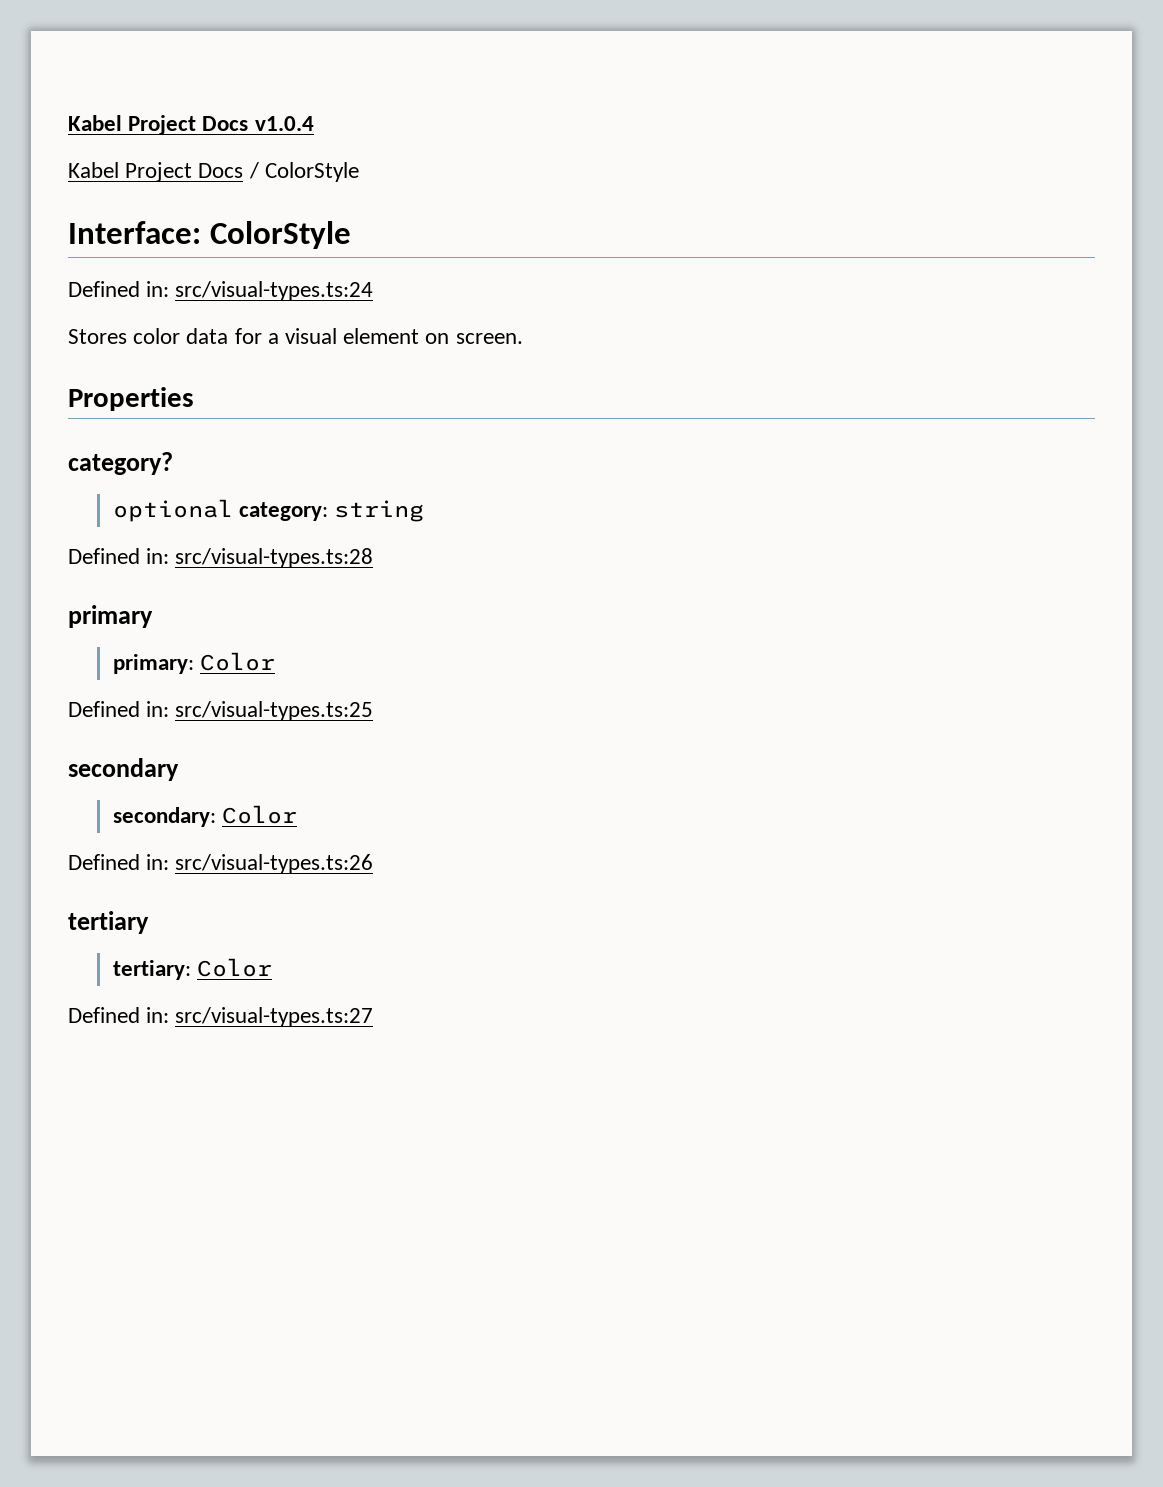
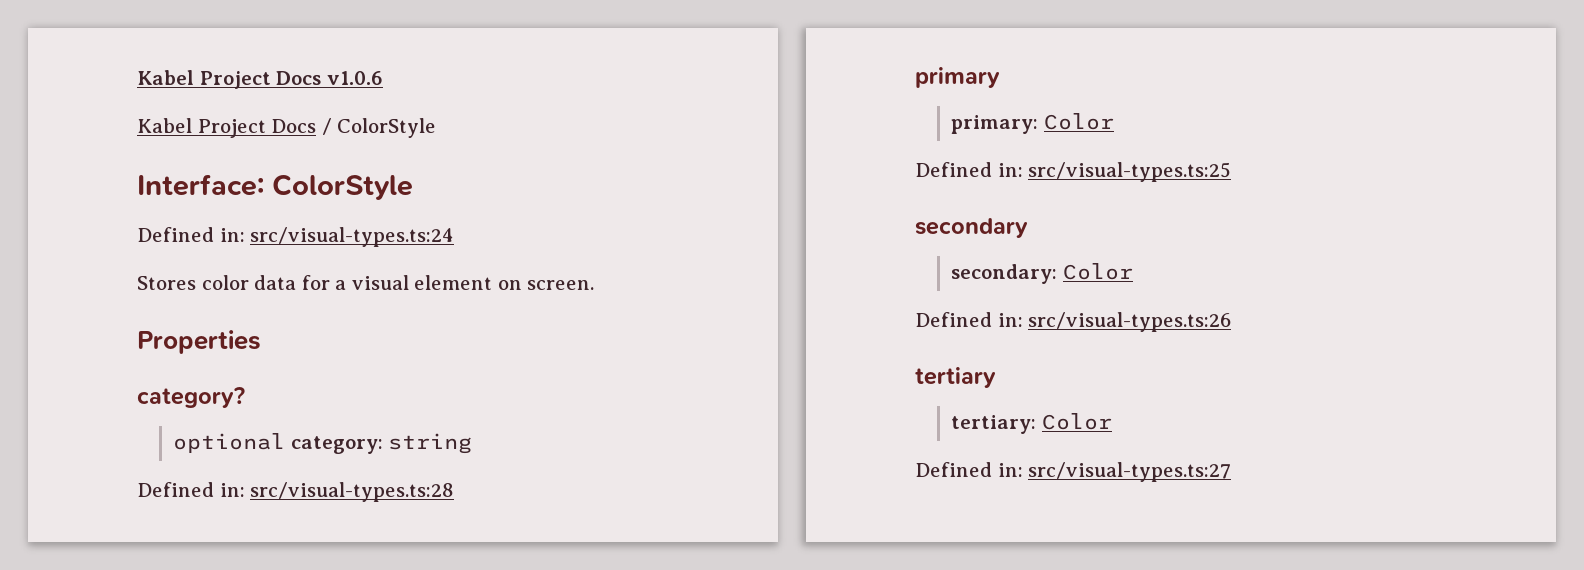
- Kabel Project Docs v1.0.4
+ Kabel Project Docs v1.0.6

